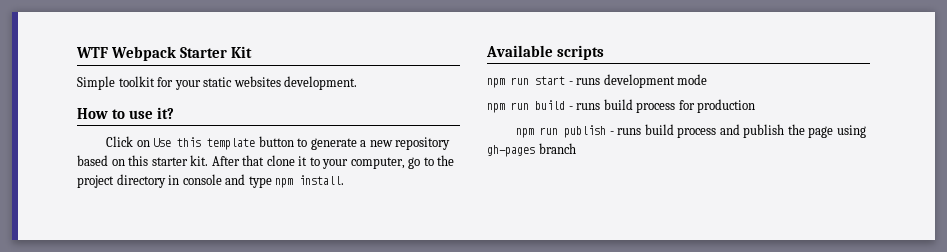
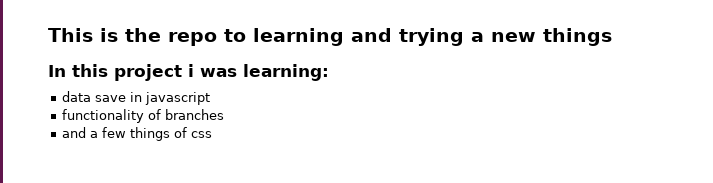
- WTF Webpack Starter Kit
- Simple toolkit for your static websites development.
- How to use it?
- Click on Use this template button to generate a new repository based on this starter kit. After that clone it to your computer, go to the project directory in console and type npm install.
- Available scripts
- npm run start - runs development mode
- npm run build - runs build process for production
- npm run publish - runs build process and publish the page using gh-pages branch
+ This is the repo to learning and trying a new things
+ In this project i was learning:
+ data save in javascript
+ functionality of branches
+ and a few things of css

